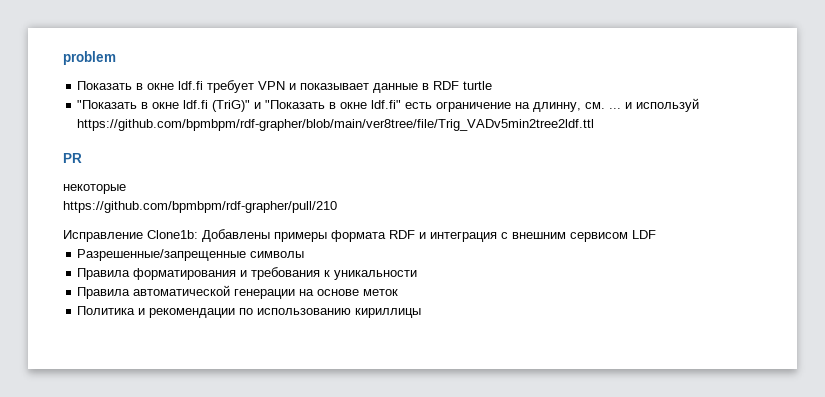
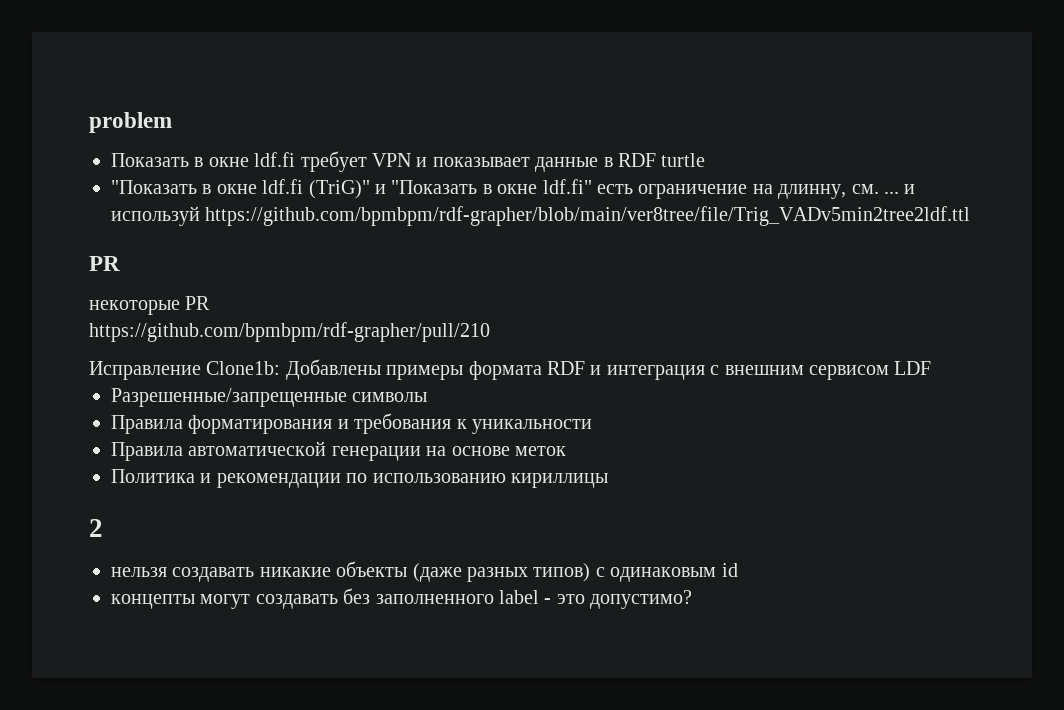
- некоторые
+ некоторые PR
+ 2
+ нельзя создавать никакие объекты (даже разных типов) с одинаковым id
+ концепты могут создавать без заполненного label - это допустимо?

